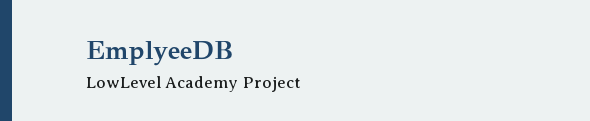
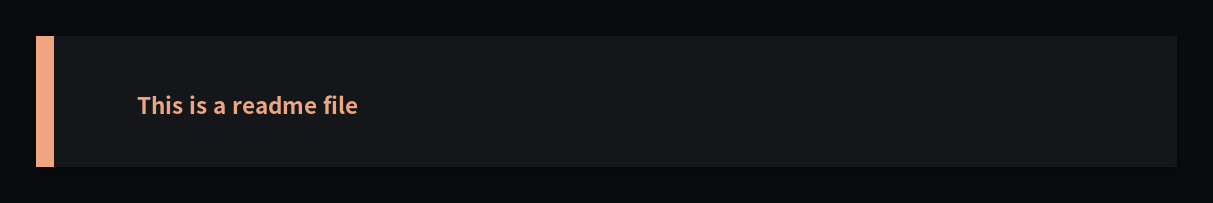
- EmplyeeDB
- LowLevel Academy Project
+ This is a readme file

